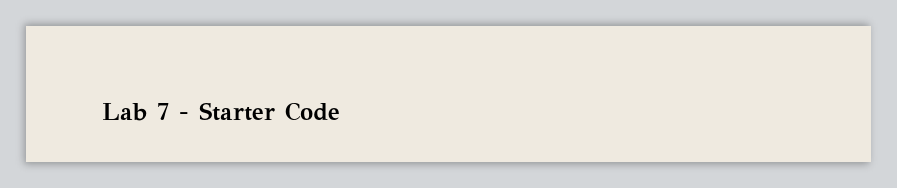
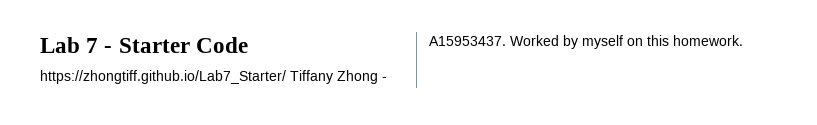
+ https://zhongtiff.github.io/Lab7_Starter/ Tiffany Zhong - A15953437. Worked by myself on this homework.

